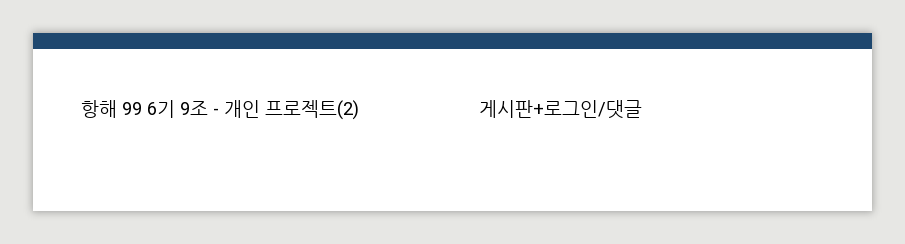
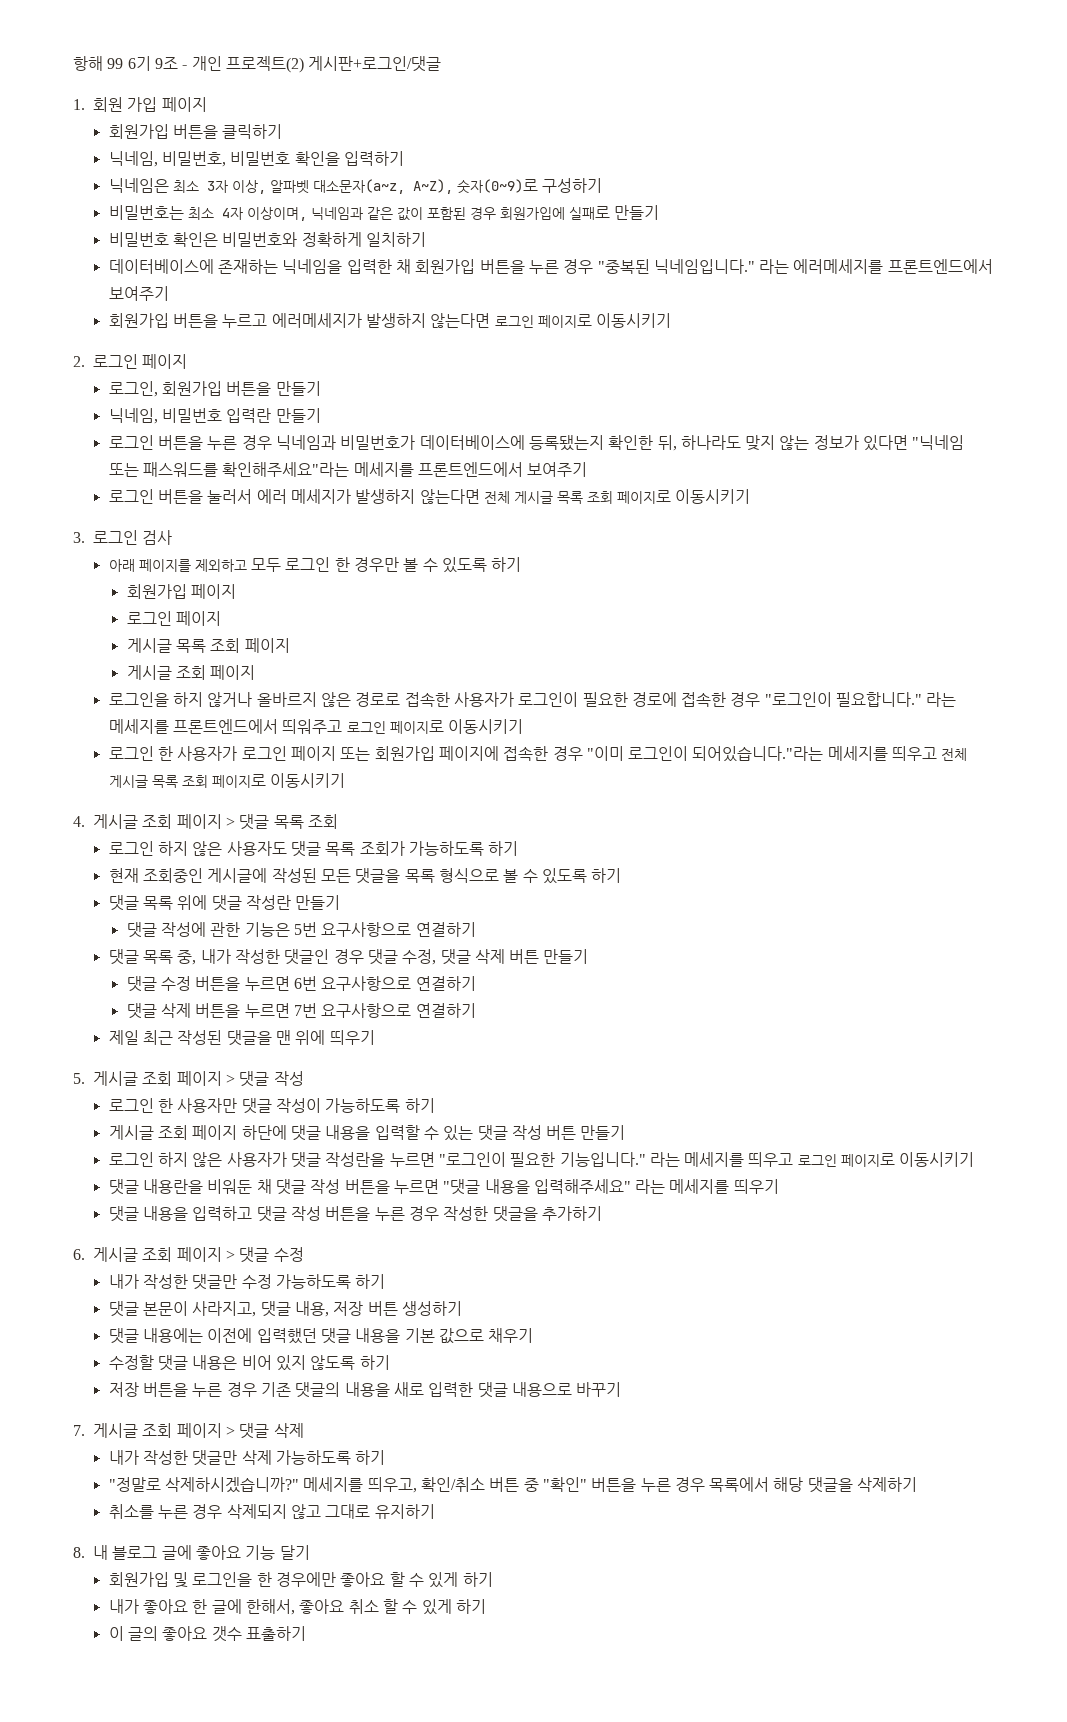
+ 1. 회원 가입 페이지
+ 회원가입 버튼을 클릭하기
+ 닉네임, 비밀번호, 비밀번호 확인을 입력하기
+ 닉네임은 최소 3자 이상, 알파벳 대소문자(a~z, A~Z), 숫자(0~9)로 구성하기
+ 비밀번호는 최소 4자 이상이며, 닉네임과 같은 값이 포함된 경우 회원가입에 실패로 만들기
+ 비밀번호 확인은 비밀번호와 정확하게 일치하기
+ 데이터베이스에 존재하는 닉네임을 입력한 채 회원가입 버튼을 누른 경우 "중복된 닉네임입니다." 라는 에러메세지를 프론트엔드에서 보여주기
+ 회원가입 버튼을 누르고 에러메세지가 발생하지 않는다면 로그인 페이지로 이동시키기
+ 2. 로그인 페이지
+ 로그인, 회원가입 버튼을 만들기
+ 닉네임, 비밀번호 입력란 만들기
+ 로그인 버튼을 누른 경우 닉네임과 비밀번호가 데이터베이스에 등록됐는지 확인한 뒤, 하나라도 맞지 않는 정보가 있다면 "닉네임 또는 패스워드를 확인해주세요"라는 메세지를 프론트엔드에서 보여주기
+ 로그인 버튼을 눌러서 에러 메세지가 발생하지 않는다면 전체 게시글 목록 조회 페이지로 이동시키기
+ 3. 로그인 검사
+ 아래 페이지를 제외하고 모두 로그인 한 경우만 볼 수 있도록 하기
+ 회원가입 페이지
+ 로그인 페이지
+ 게시글 목록 조회 페이지
+ 게시글 조회 페이지
+ 로그인을 하지 않거나 올바르지 않은 경로로 접속한 사용자가 로그인이 필요한 경로에 접속한 경우 "로그인이 필요합니다." 라는 메세지를 프론트엔드에서 띄워주고 로그인 페이지로 이동시키기
+ 로그인 한 사용자가 로그인 페이지 또는 회원가입 페이지에 접속한 경우 "이미 로그인이 되어있습니다."라는 메세지를 띄우고 전체 게시글 목록 조회 페이지로 이동시키기
+ 4. 게시글 조회 페이지 > 댓글 목록 조회
+ 로그인 하지 않은 사용자도 댓글 목록 조회가 가능하도록 하기
+ 현재 조회중인 게시글에 작성된 모든 댓글을 목록 형식으로 볼 수 있도록 하기
+ 댓글 목록 위에 댓글 작성란 만들기
+ 댓글 작성에 관한 기능은 5번 요구사항으로 연결하기
+ 댓글 목록 중, 내가 작성한 댓글인 경우 댓글 수정, 댓글 삭제 버튼 만들기
+ 댓글 수정 버튼을 누르면 6번 요구사항으로 연결하기
+ 댓글 삭제 버튼을 누르면 7번 요구사항으로 연결하기
+ 제일 최근 작성된 댓글을 맨 위에 띄우기
+ 5. 게시글 조회 페이지 > 댓글 작성
+ 로그인 한 사용자만 댓글 작성이 가능하도록 하기
+ 게시글 조회 페이지 하단에 댓글 내용을 입력할 수 있는 댓글 작성 버튼 만들기
+ 로그인 하지 않은 사용자가 댓글 작성란을 누르면 "로그인이 필요한 기능입니다." 라는 메세지를 띄우고 로그인 페이지로 이동시키기
+ 댓글 내용란을 비워둔 채 댓글 작성 버튼을 누르면 "댓글 내용을 입력해주세요" 라는 메세지를 띄우기
+ 댓글 내용을 입력하고 댓글 작성 버튼을 누른 경우 작성한 댓글을 추가하기
+ 6. 게시글 조회 페이지 > 댓글 수정
+ 내가 작성한 댓글만 수정 가능하도록 하기
+ 댓글 본문이 사라지고, 댓글 내용, 저장 버튼 생성하기
+ 댓글 내용에는 이전에 입력했던 댓글 내용을 기본 값으로 채우기
+ 수정할 댓글 내용은 비어 있지 않도록 하기
+ 저장 버튼을 누른 경우 기존 댓글의 내용을 새로 입력한 댓글 내용으로 바꾸기
+ 7. 게시글 조회 페이지 > 댓글 삭제
+ 내가 작성한 댓글만 삭제 가능하도록 하기
+ "정말로 삭제하시겠습니까?" 메세지를 띄우고, 확인/취소 버튼 중 "확인" 버튼을 누른 경우 목록에서 해당 댓글을 삭제하기
+ 취소를 누른 경우 삭제되지 않고 그대로 유지하기
+ 8. 내 블로그 글에 좋아요 기능 달기
+ 회원가입 및 로그인을 한 경우에만 좋아요 할 수 있게 하기
+ 내가 좋아요 한 글에 한해서, 좋아요 취소 할 수 있게 하기
+ 이 글의 좋아요 갯수 표출하기

